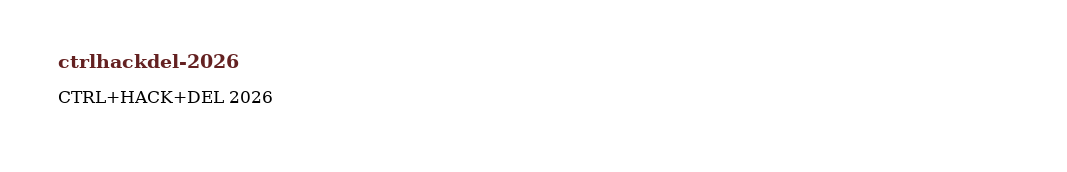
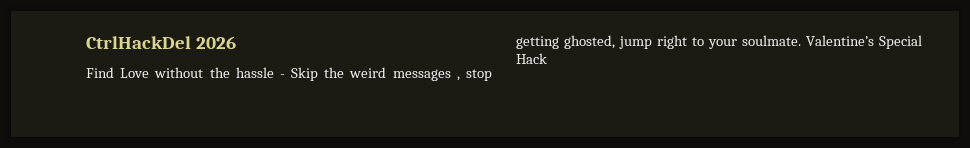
- ctrlhackdel-2026
- CTRL+HACK+DEL 2026
+ CtrlHackDel 2026
+ Find Love without the hassle - Skip the weird messages , stop getting ghosted, jump right to your soulmate. Valentine’s Special Hack

